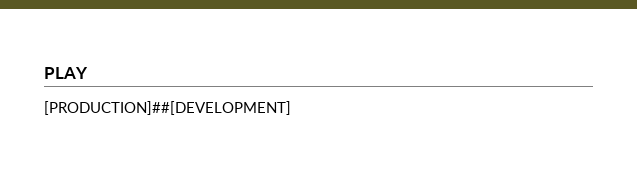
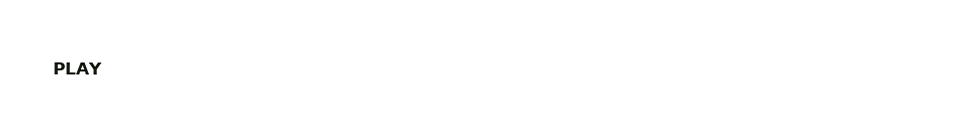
- [PRODUCTION]##[DEVELOPMENT]

